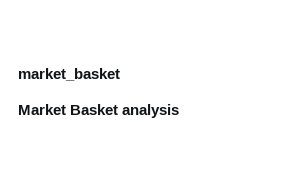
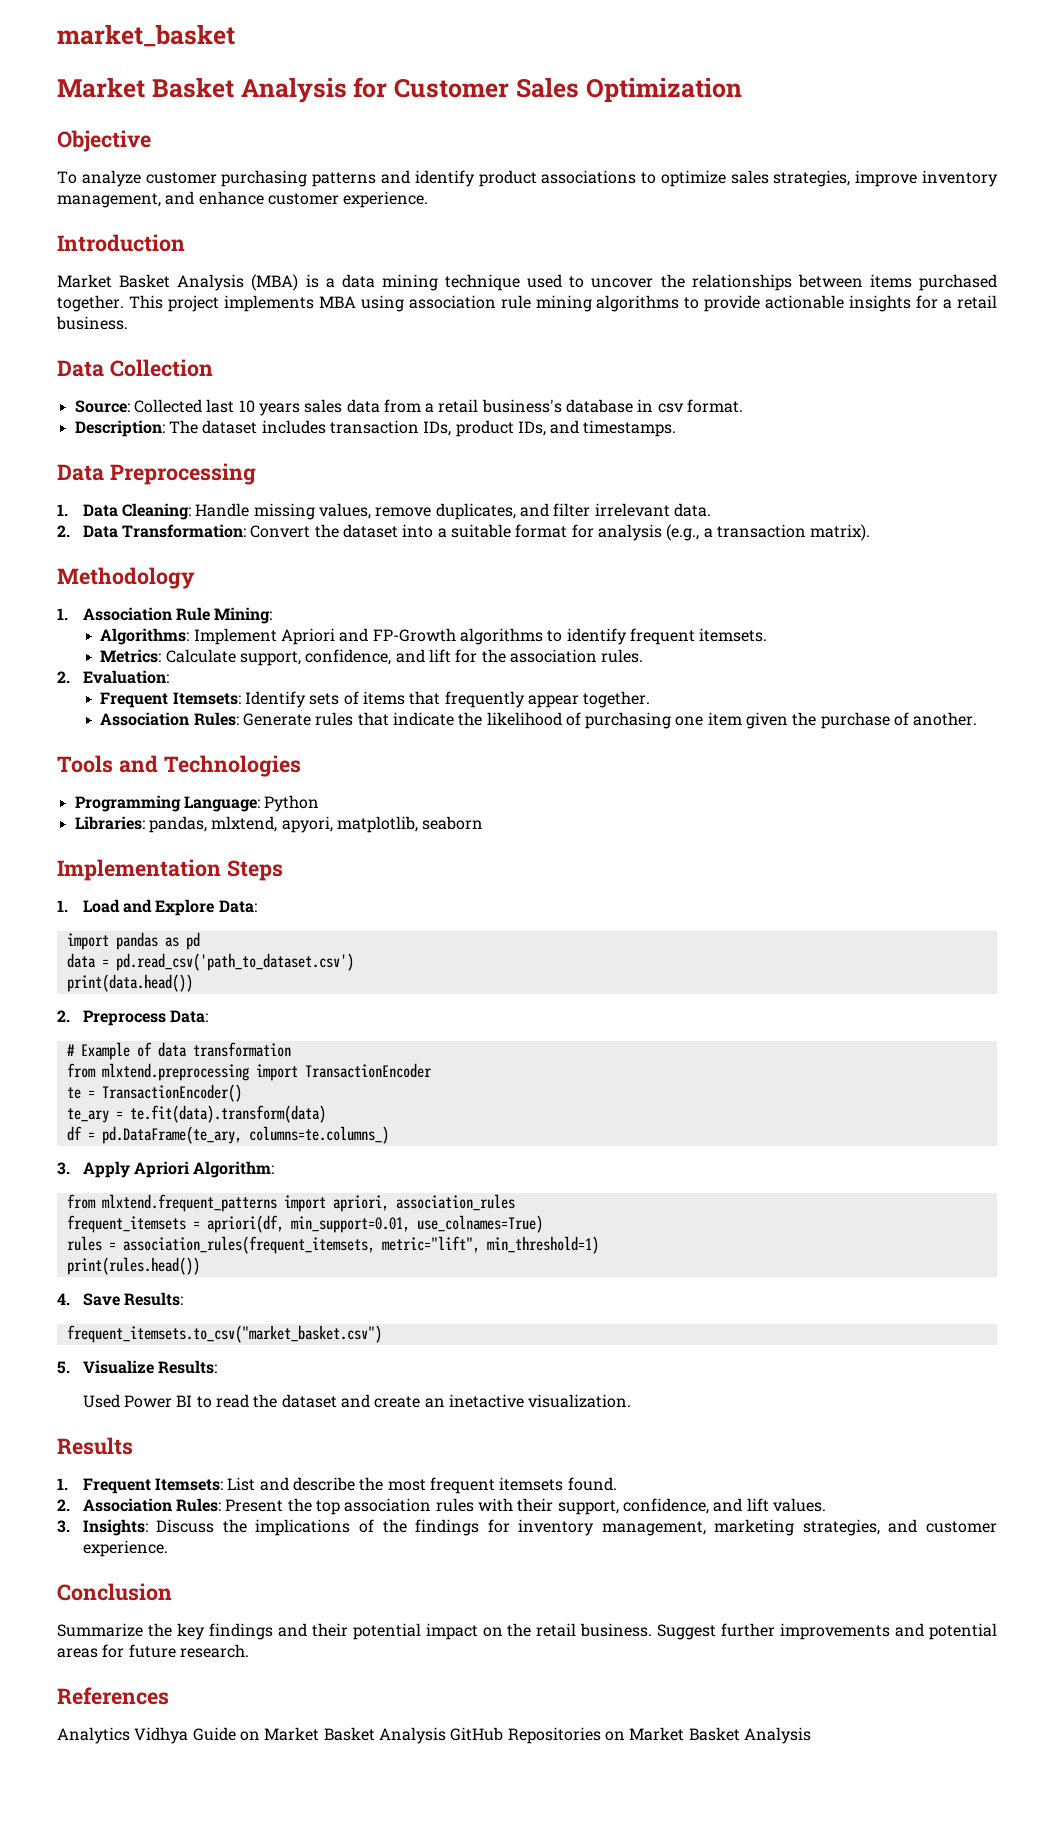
- Market Basket analysis
+ Market Basket Analysis for Customer Sales Optimization
+ Objective
+ To analyze customer purchasing patterns and identify product associations to optimize sales strategies, improve inventory management, and enhance customer experience.
+ Introduction
+ Market Basket Analysis (MBA) is a data mining technique used to uncover the relationships between items purchased together. This project implements MBA using association rule mining algorithms to provide actionable insights for a retail business.
+ Data Collection
+ Source: Collected last 10 years sales data from a retail business's database in csv format.
+ Description: The dataset includes transaction IDs, product IDs, and timestamps.
+ Data Preprocessing
+ 1. Data Cleaning: Handle missing values, remove duplicates, and filter irrelevant data.
+ 2. Data Transformation: Convert the dataset into a suitable format for analysis (e.g., a transaction matrix).
+ Methodology
+ 1. Association Rule Mining:
+ Algorithms: Implement Apriori and FP-Growth algorithms to identify frequent itemsets.
+ Metrics: Calculate support, confidence, and lift for the association rules.
+ 2. Evaluation:
+ Frequent Itemsets: Identify sets of items that frequently appear together.
+ Association Rules: Generate rules that indicate the likelihood of purchasing one item given the purchase of another.
+ Tools and Technologies
+ Programming Language: Python
+ Libraries: pandas, mlxtend, apyori, matplotlib, seaborn
+ Implementation Steps
+ 1. Load and Explore Data:
+ import pandas as pd
+ data = pd.read_csv('path_to_dataset.csv')
+ print(data.head())
+ 2. Preprocess Data:
+ # Example of data transformation
+ from mlxtend.preprocessing import TransactionEncoder
+ te = TransactionEncoder()
+ te_ary = te.fit(data).transform(data)
+ df = pd.DataFrame(te_ary, columns=te.columns_)
+ 3. Apply Apriori Algorithm:
+ from mlxtend.frequent_patterns import apriori, association_rules
+ frequent_itemsets = apriori(df, min_support=0.01, use_colnames=True)
+ rules = association_rules(frequent_itemsets, metric="lift", min_threshold=1)
+ print(rules.head())
+ 4. Save Results:
+ frequent_itemsets.to_csv("market_basket.csv")
+ 5. Visualize Results:
+ Used Power BI to read the dataset and create an inetactive visualization.
+ Results
+ 1. Frequent Itemsets: List and describe the most frequent itemsets found.
+ 2. Association Rules: Present the top association rules with their support, confidence, and lift values.
+ 3. Insights: Discuss the implications of the findings for inventory management, marketing strategies, and customer experience.
+ Conclusion
+ Summarize the key findings and their potential impact on the retail business. Suggest further improvements and potential areas for future research.
+ References
+ Analytics Vidhya Guide on Market Basket Analysis GitHub Repositories on Market Basket Analysis

